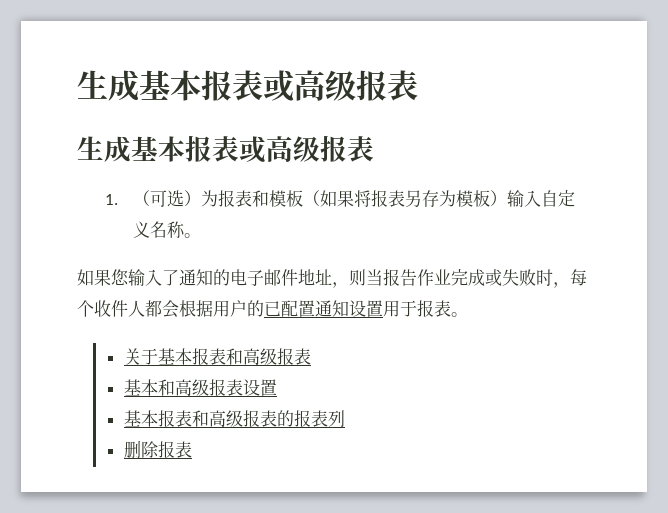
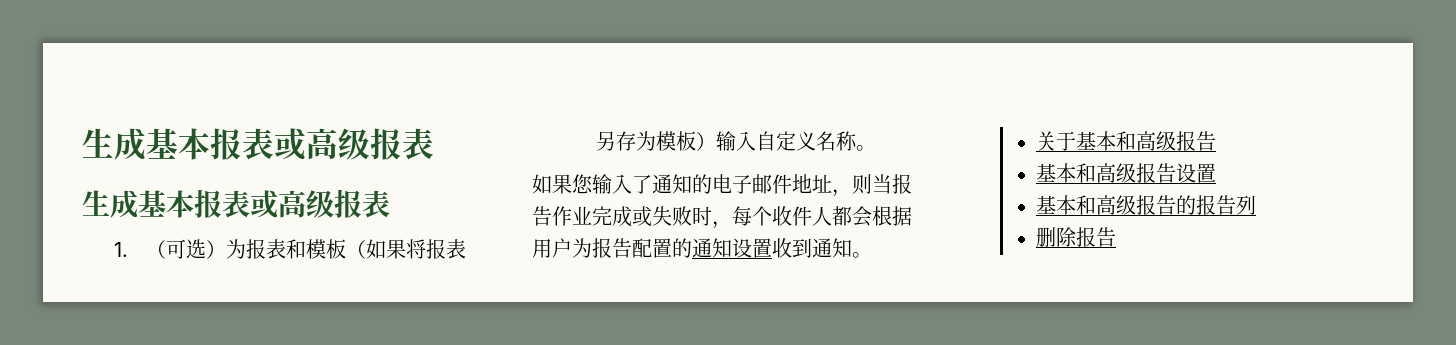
- 如果您输入了通知的电子邮件地址，则当报告作业完成或失败时，每个收件人都会根据用户的已配置通知设置用于报表。
+ 如果您输入了通知的电子邮件地址，则当报告作业完成或失败时，每个收件人都会根据用户为报告配置的通知设置收到通知。
- 关于基本报表和高级报表
- 基本和高级报表设置
+ 关于基本和高级报告
+ 基本和高级报告设置
- 基本报表和高级报表的报表列
+ 基本和高级报告的报告列
- 删除报表
+ 删除报告

